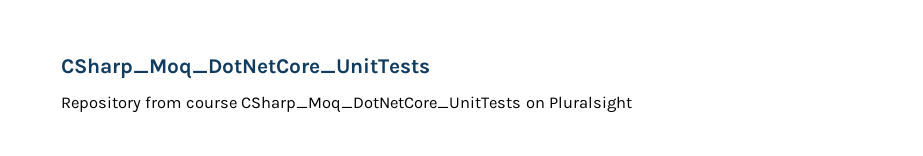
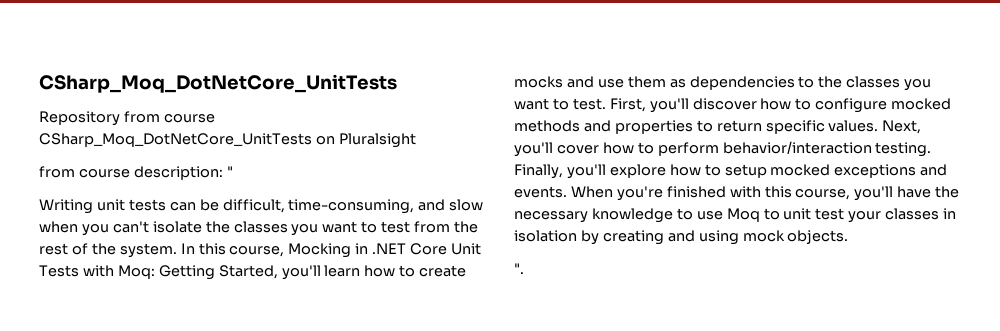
+ from course description: "
+ Writing unit tests can be difficult, time-consuming, and slow when you can't isolate the classes you want to test from the rest of the system. In this course, Mocking in .NET Core Unit Tests with Moq: Getting Started, you'll learn how to create mocks and use them as dependencies to the classes you want to test. First, you'll discover how to configure mocked methods and properties to return specific values. Next, you'll cover how to perform behavior/interaction testing. Finally, you'll explore how to setup mocked exceptions and events. When you're finished with this course, you'll have the necessary knowledge to use Moq to unit test your classes in isolation by creating and using mock objects.
+ ".

